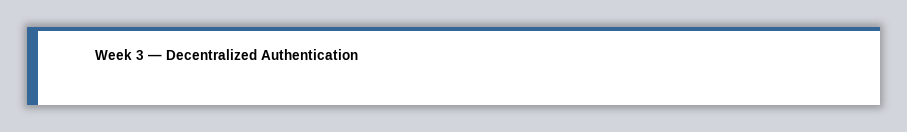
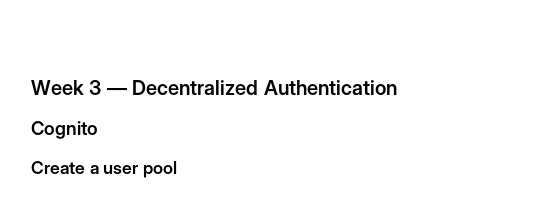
+ Cognito
+ Create a user pool

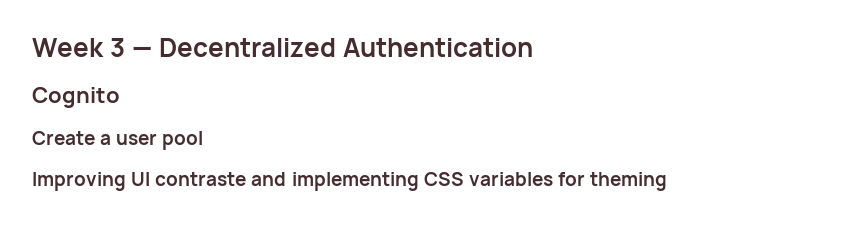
+ Improving UI contraste and implementing CSS variables for theming

